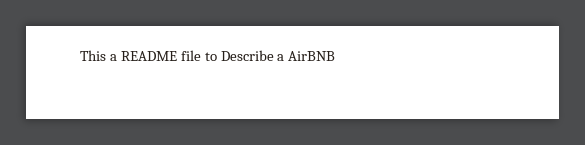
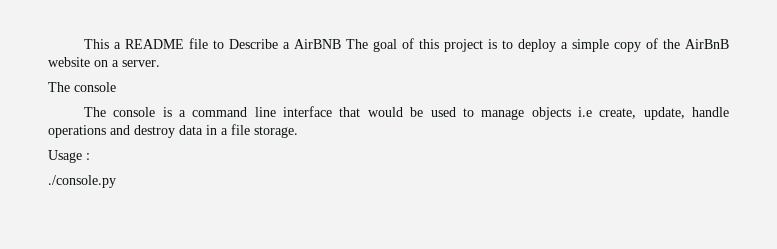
- This a README file to Describe a AirBNB
+ This a README file to Describe a AirBNB The goal of this project is to deploy a simple copy of the AirBnB website on a server.
+ The console
+ The console is a command line interface that would be used to manage objects i.e create, update, handle operations and destroy data in a file storage.
+ Usage :
+ ./console.py

